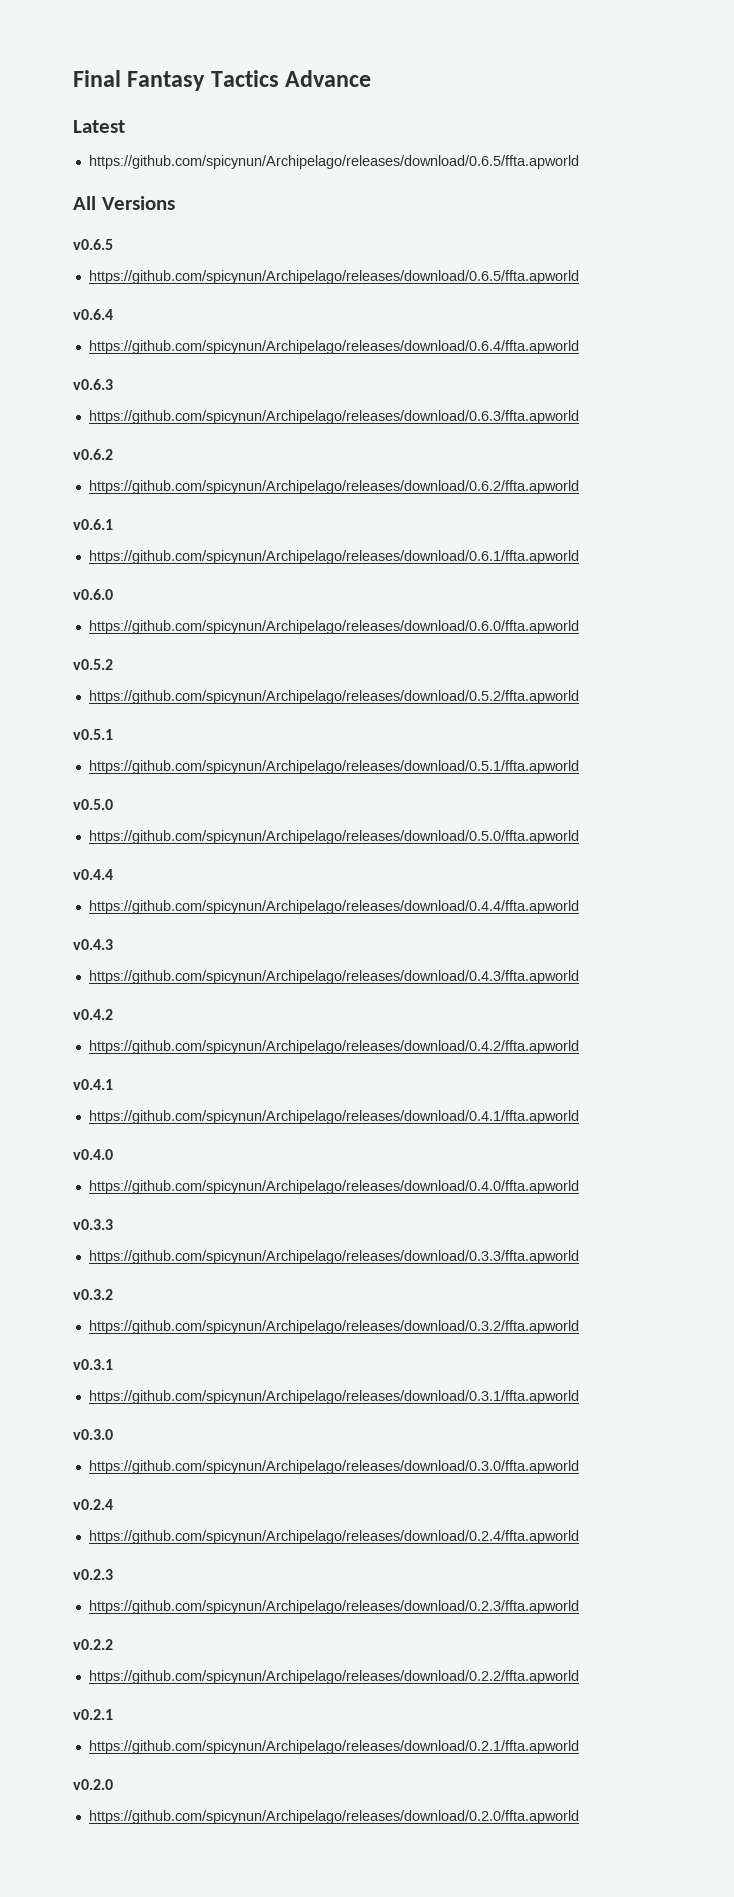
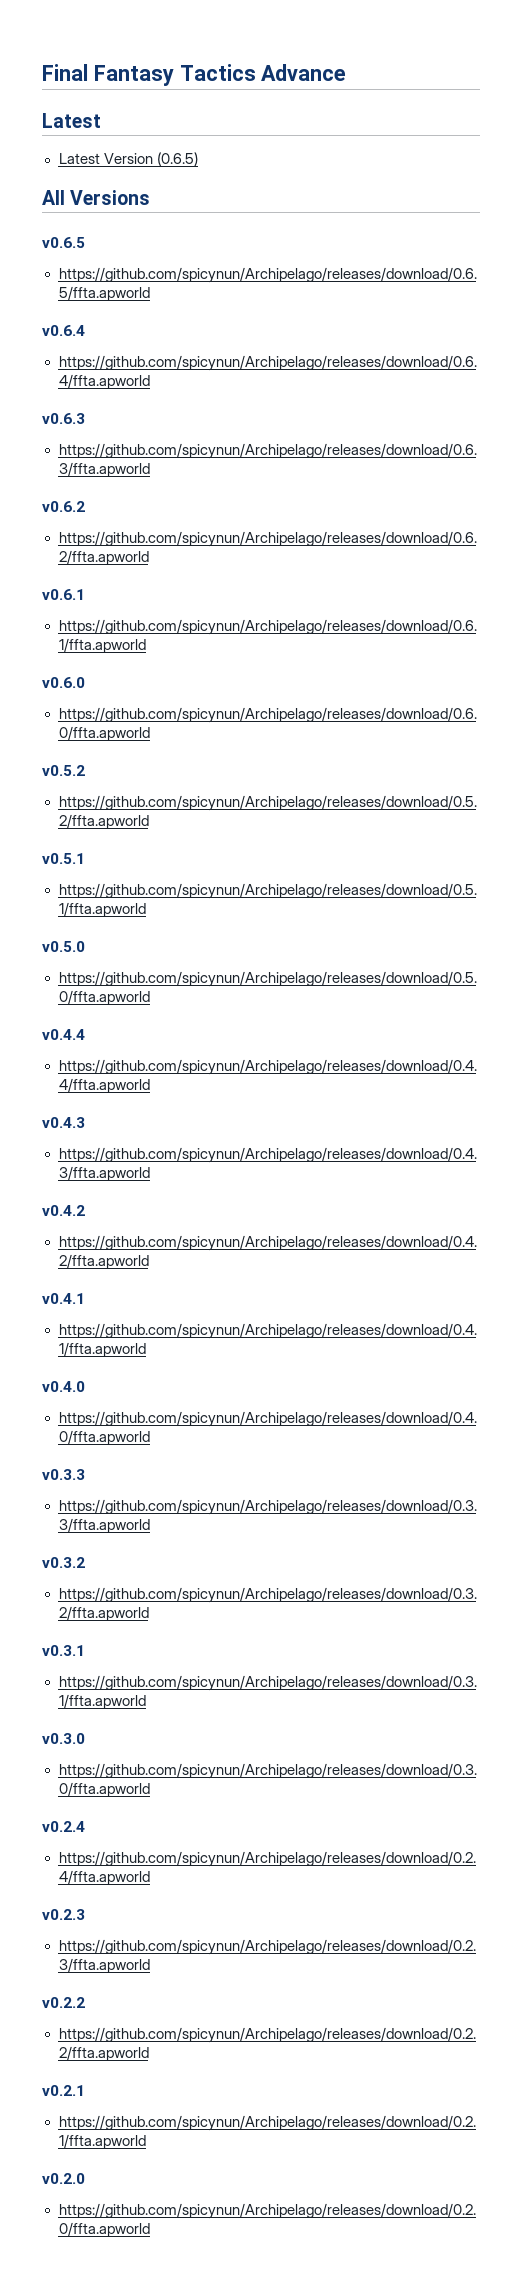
  Final Fantasy Tactics Advance
  Latest
- https://github.com/spicynun/Archipelago/releases/download/0.6.5/ffta.apworld
+ Latest Version (0.6.5)

